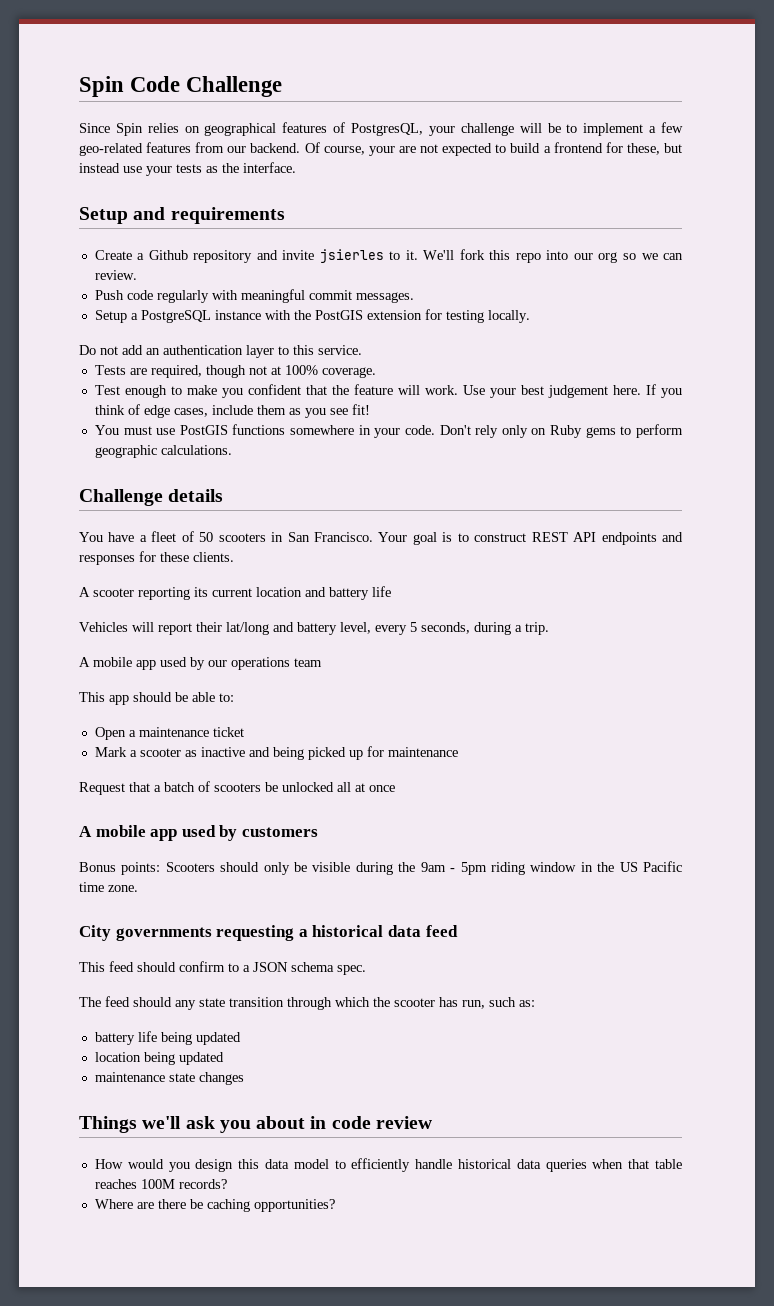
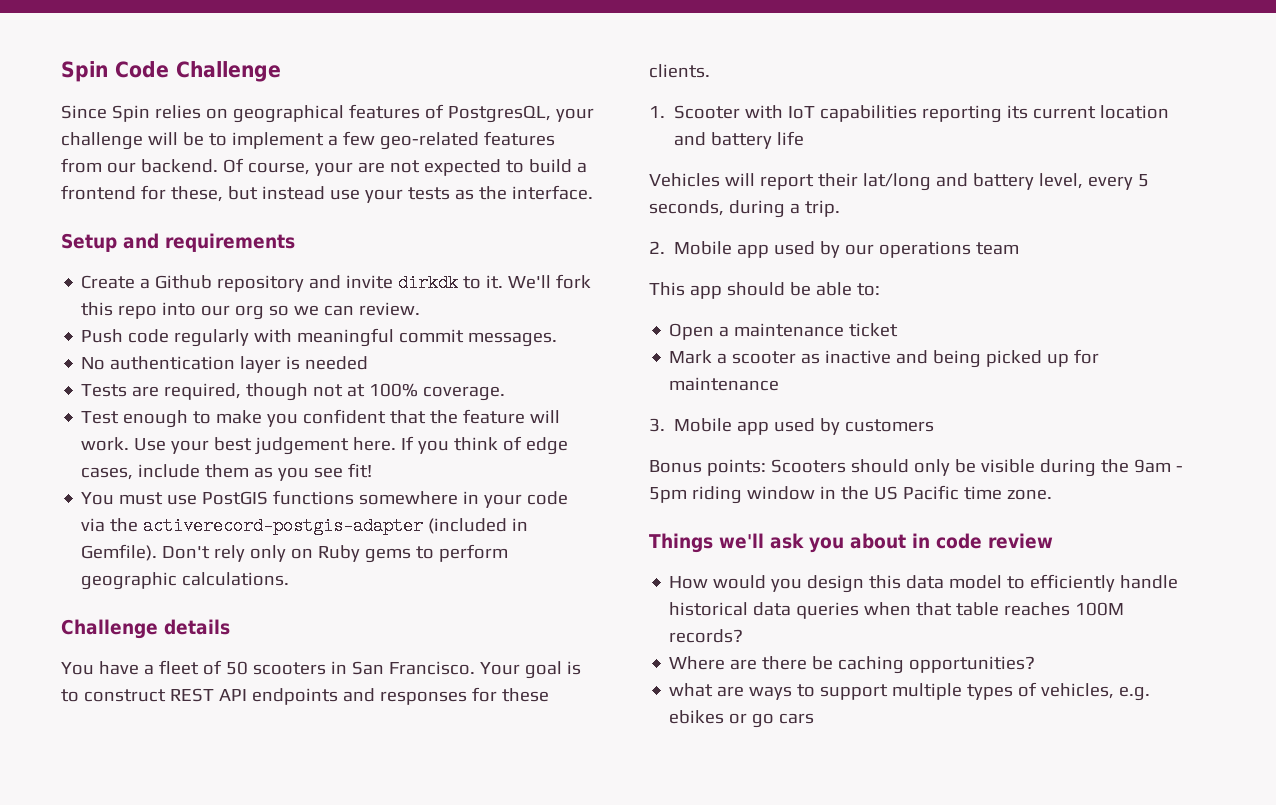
- Create a Github repository and invite jsierles to it.
+ Create a Github repository and invite dirkdk to it.
- Setup a PostgreSQL instance with the PostGIS extension for testing locally.
- Do not add an authentication layer to this service.
+ No authentication layer is needed
- You must use PostGIS functions somewhere in your code.
+ You must use PostGIS functions somewhere in your code via the activerecord-postgis-adapter (included in Gemfile).
- A scooter reporting its current location and battery life
+ 1. Scooter with IoT capabilities reporting its current location and battery life
- A mobile app used by our operations team
+ 2. Mobile app used by our operations team
- Request that a batch of scooters be unlocked all at once
- A mobile app used by customers
+ 3. Mobile app used by customers
- City governments requesting a historical data feed
- This feed should confirm to a JSON schema spec.
- The feed should any state transition through which the scooter has run, such as:
- battery life being updated
- location being updated
- maintenance state changes
+ what are ways to support multiple types of vehicles, e.g. ebikes or go cars

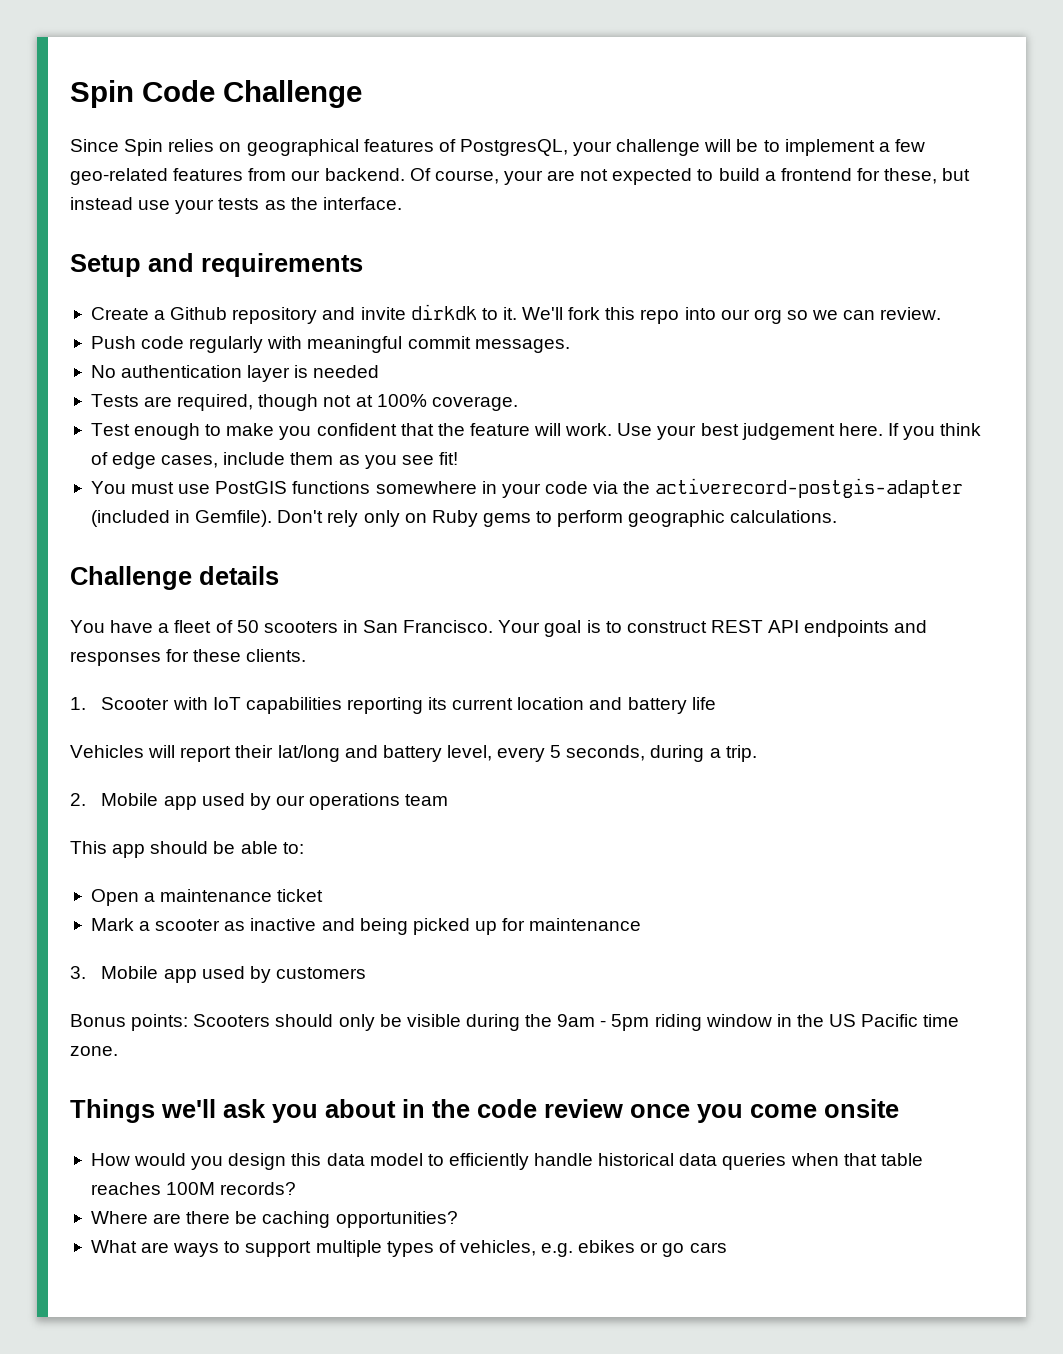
- Things we'll ask you about in code review
+ Things we'll ask you about in the code review once you come onsite
- what are ways to support multiple types of vehicles, e.g. ebikes or go cars
+ What are ways to support multiple types of vehicles, e.g. ebikes or go cars

